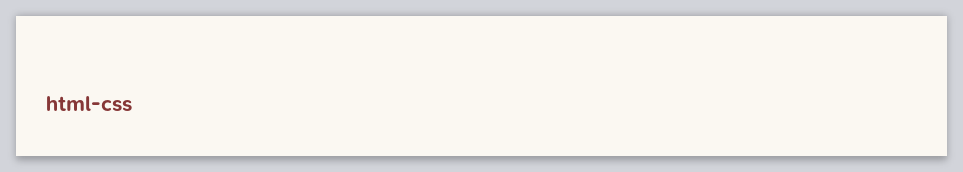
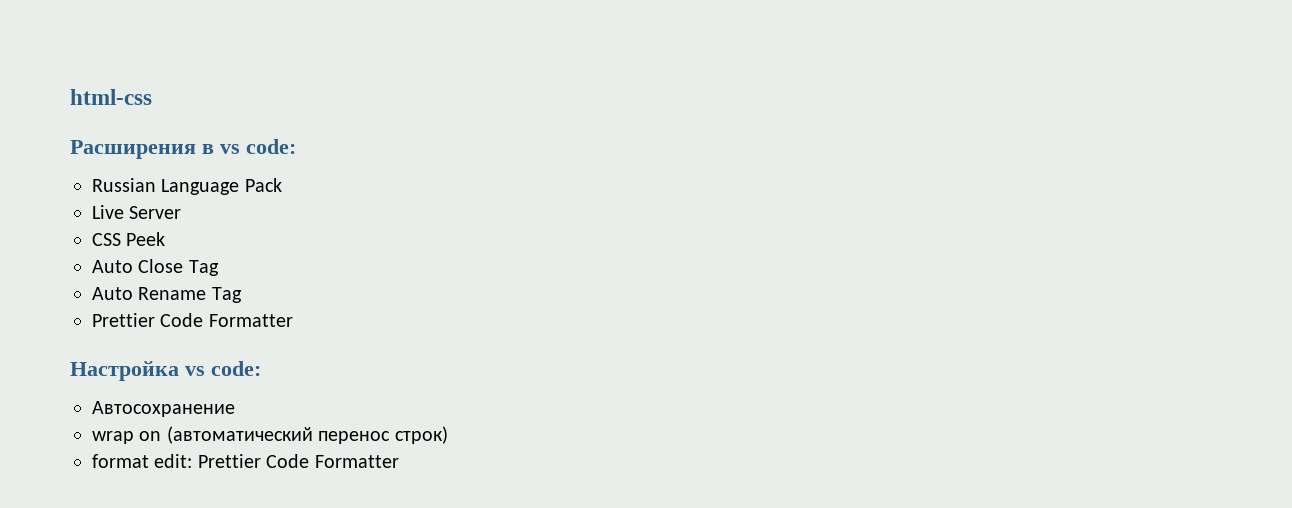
+ Расширения в vs code:
+ Russian Language Pack
+ Live Server
+ CSS Peek
+ Auto Close Tag
+ Auto Rename Tag
+ Prettier Code Formatter
+ Настройка vs code:
+ Автосохранение
+ wrap on (автоматический перенос строк)
+ format edit: Prettier Code Formatter

